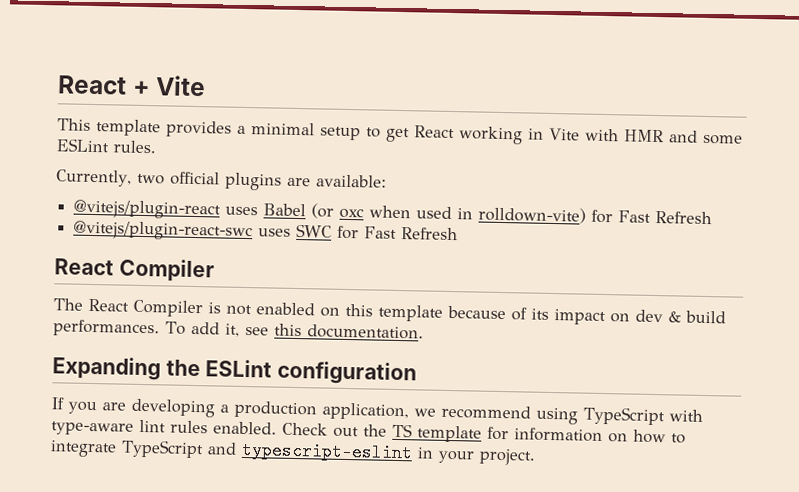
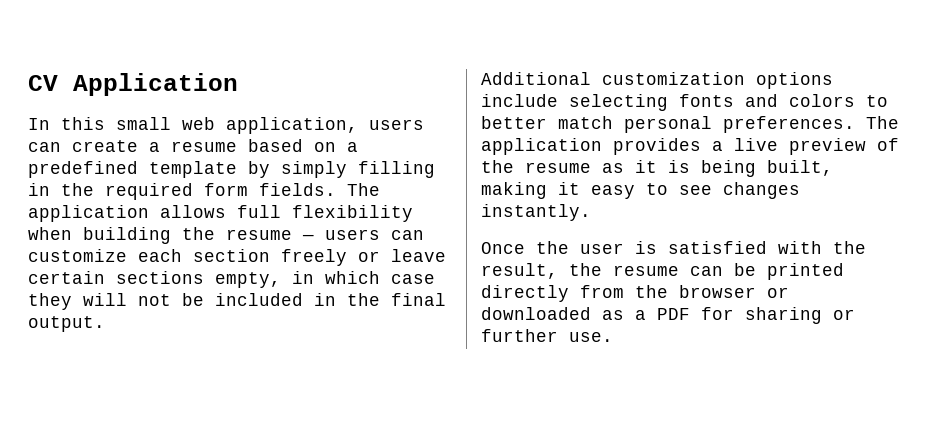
- React + Vite
- This template provides a minimal setup to get React working in Vite with HMR and some ESLint rules.
- Currently, two official plugins are available:
- @vitejs/plugin-react uses Babel (or oxc when used in rolldown-vite) for Fast Refresh
- @vitejs/plugin-react-swc uses SWC for Fast Refresh
- React Compiler
- The React Compiler is not enabled on this template because of its impact on dev & build performances. To add it, see this documentation.
- Expanding the ESLint configuration
- If you are developing a production application, we recommend using TypeScript with type-aware lint rules enabled. Check out the TS template for information on how to integrate TypeScript and typescript-eslint in your project.
+ CV Application
+ In this small web application, users can create a resume based on a predefined template by simply filling in the required form fields. The application allows full flexibility when building the resume — users can customize each section freely or leave certain sections empty, in which case they will not be included in the final output.
+ Additional customization options include selecting fonts and colors to better match personal preferences. The application provides a live preview of the resume as it is being built, making it easy to see changes instantly.
+ Once the user is satisfied with the result, the resume can be printed directly from the browser or downloaded as a PDF for sharing or further use.

